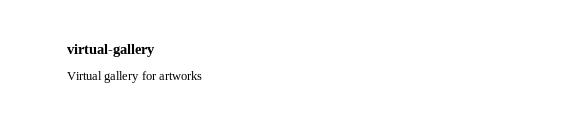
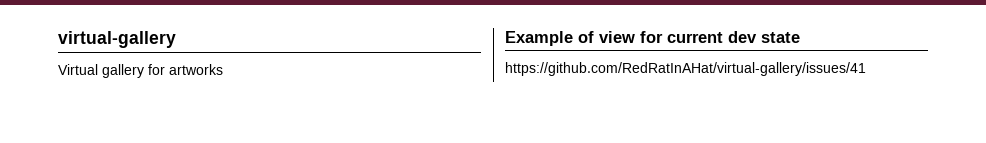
+ Example of view for current dev state
+ https://github.com/RedRatInAHat/virtual-gallery/issues/41

